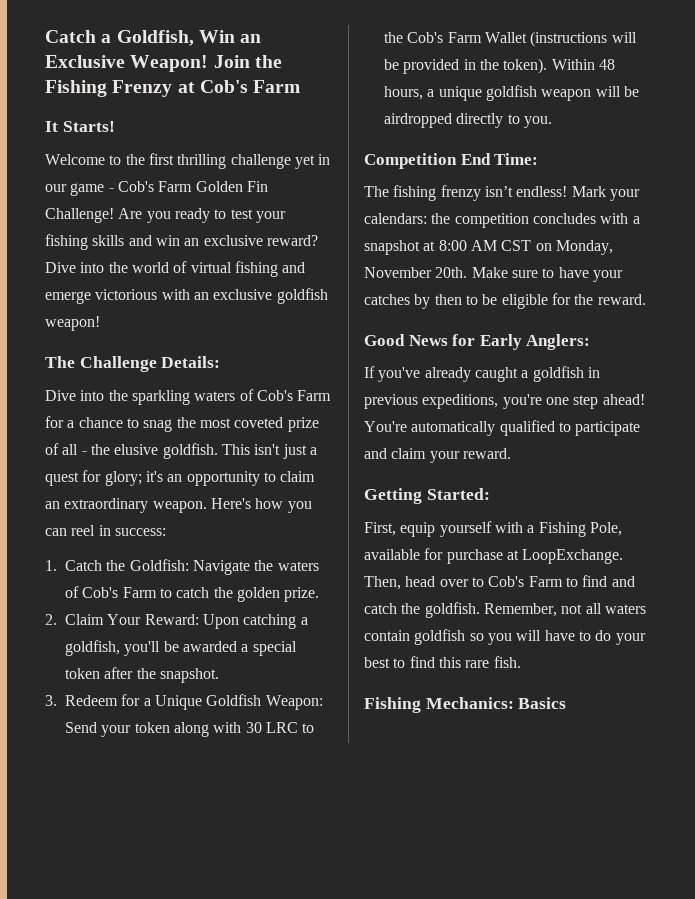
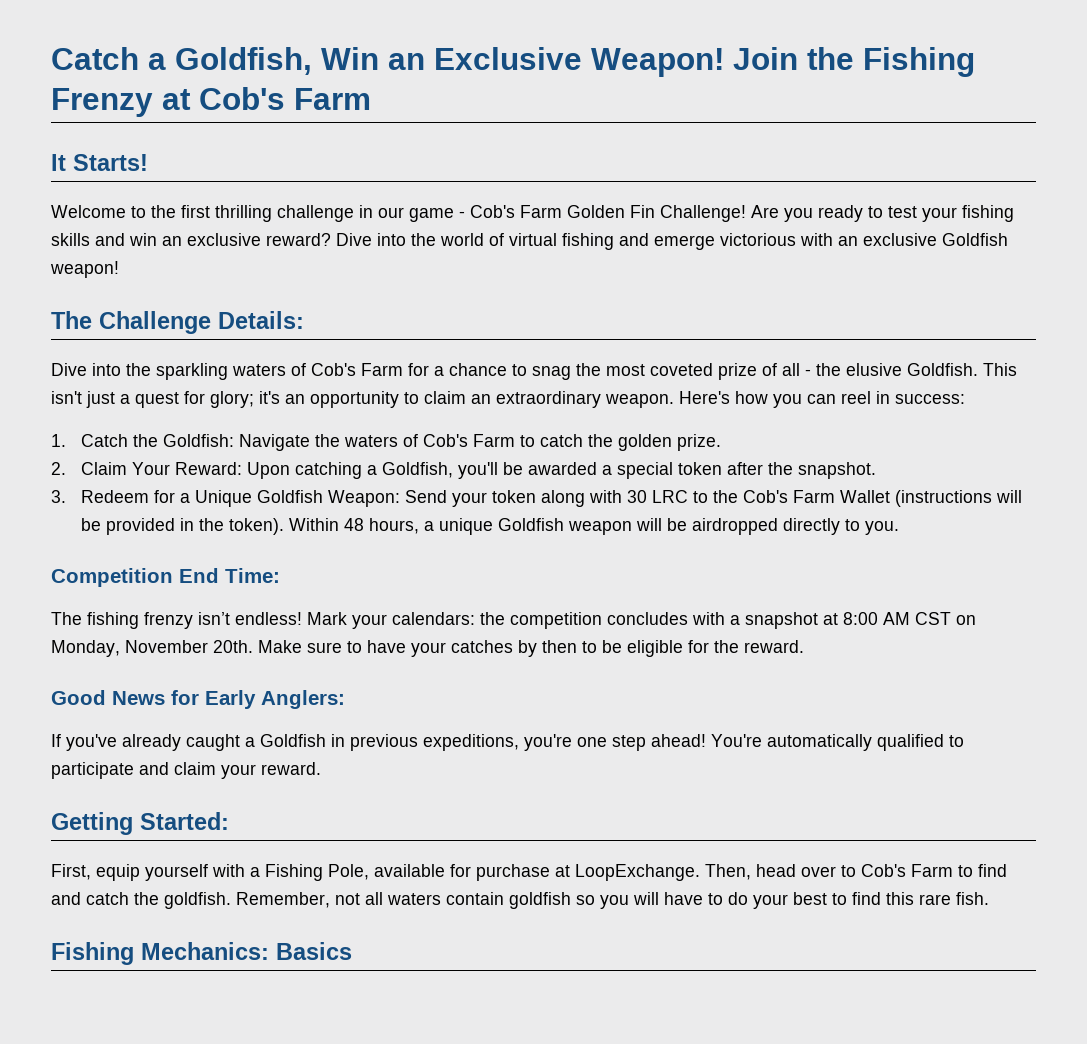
- Welcome to the first thrilling challenge yet in our game - Cob's Farm Golden Fin Challenge!
+ Welcome to the first thrilling challenge in our game - Cob's Farm Golden Fin Challenge!
- Dive into the world of virtual fishing and emerge victorious with an exclusive goldfish weapon!
+ Dive into the world of virtual fishing and emerge victorious with an exclusive Goldfish weapon!
- Dive into the sparkling waters of Cob's Farm for a chance to snag the most coveted prize of all - the elusive goldfish.
+ Dive into the sparkling waters of Cob's Farm for a chance to snag the most coveted prize of all - the elusive Goldfish.
- 2. Claim Your Reward: Upon catching a goldfish, you'll be awarded a special token after the snapshot.
+ 2. Claim Your Reward: Upon catching a Goldfish, you'll be awarded a special token after the snapshot.
- Within 48 hours, a unique goldfish weapon will be airdropped directly to you.
+ Within 48 hours, a unique Goldfish weapon will be airdropped directly to you.
- If you've already caught a goldfish in previous expeditions, you're one step ahead!
+ If you've already caught a Goldfish in previous expeditions, you're one step ahead!

